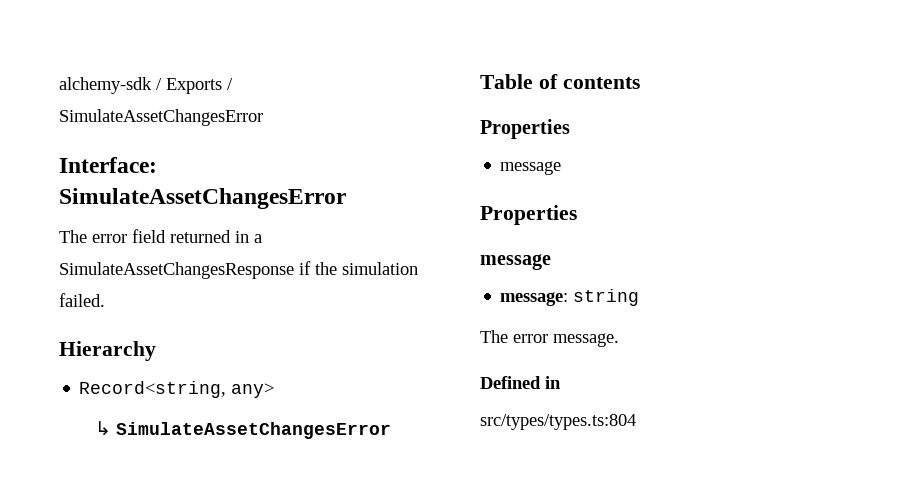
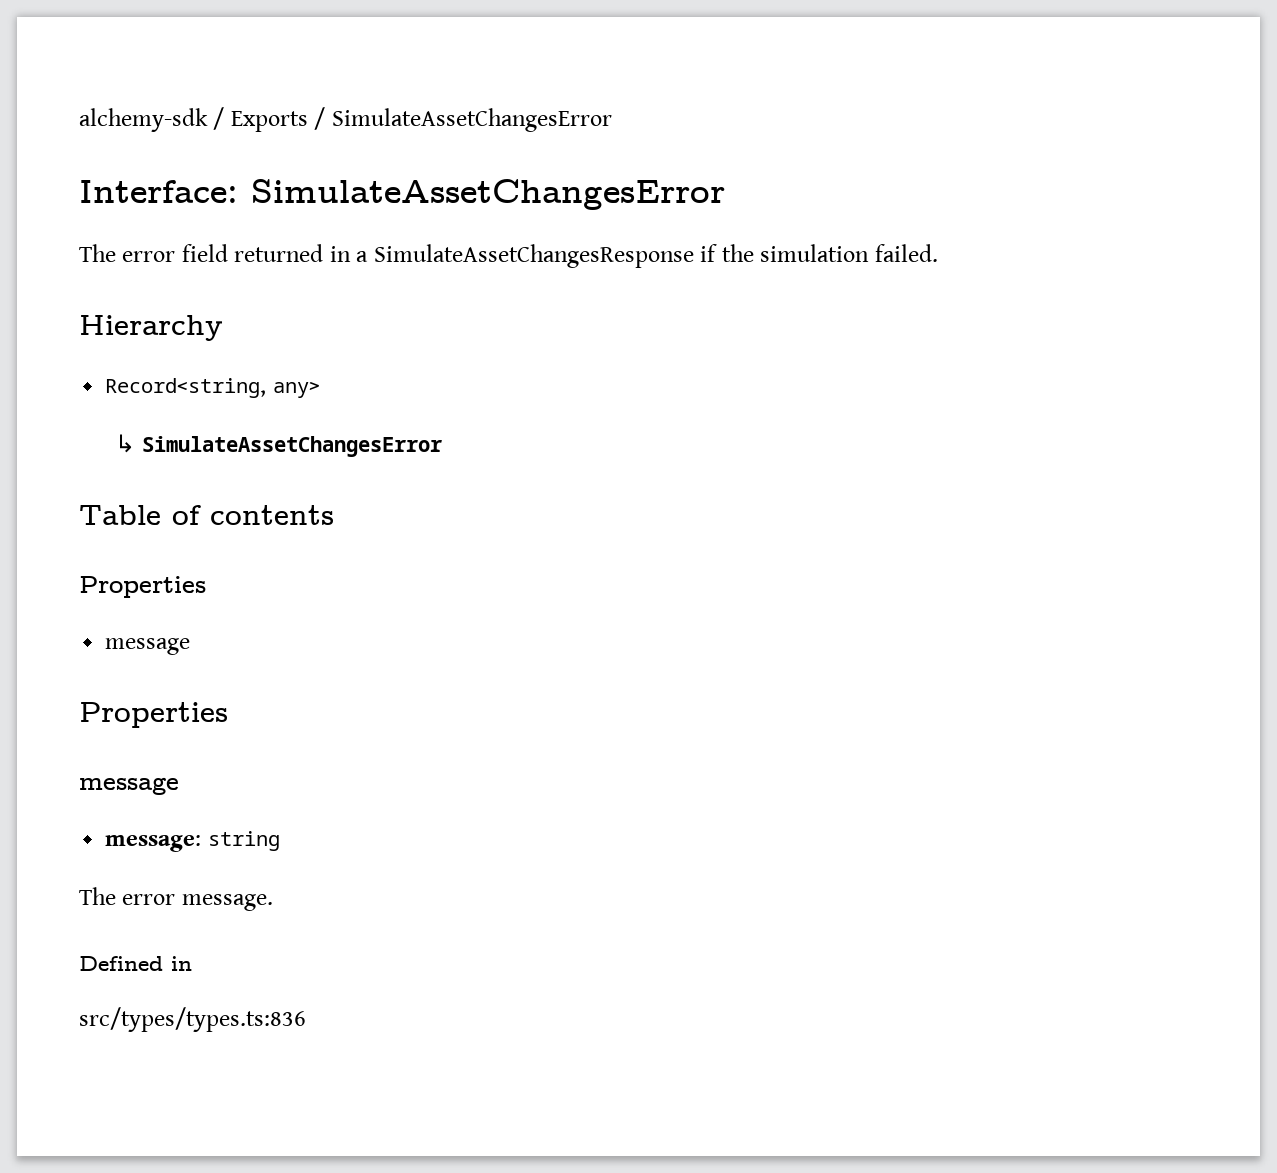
- src/types/types.ts:804
+ src/types/types.ts:836

